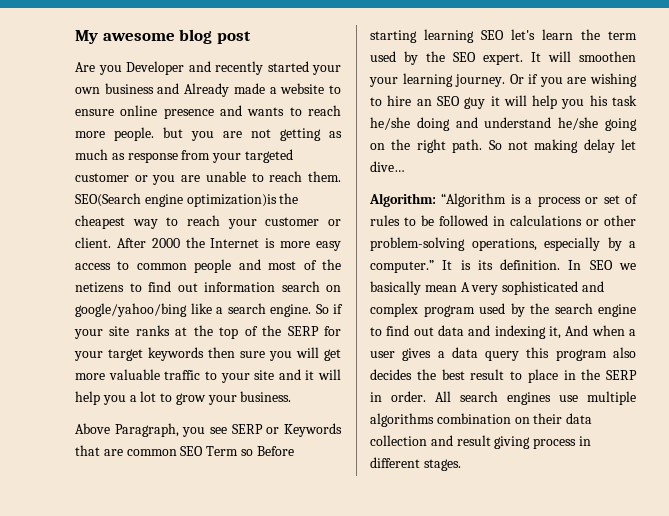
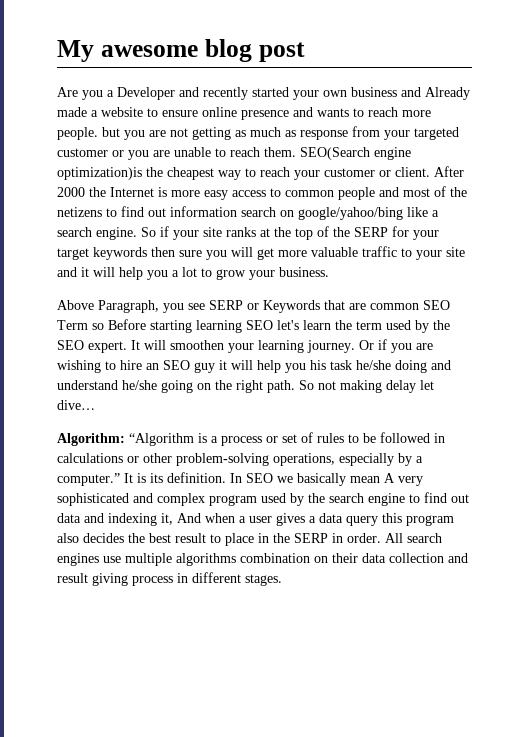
- Are you Developer and recently started your own business and Already made a website to ensure online presence and wants to reach more people. but you are not getting as much as response from your targeted customer or you are unable to reach them.
+ Are you a Developer and recently started your own business and Already made a website to ensure online presence and wants to reach more people. but you are not getting as much as response from your targeted customer or you are unable to reach them.

